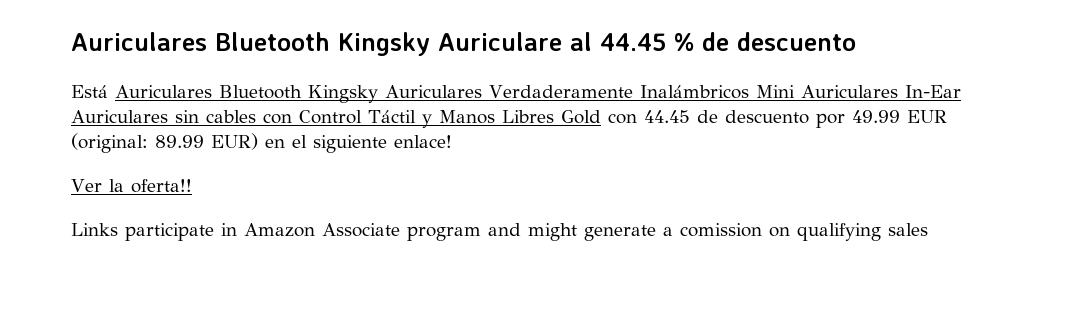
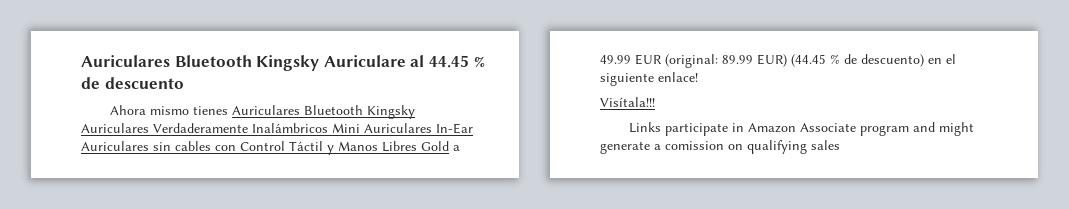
- Está Auriculares Bluetooth Kingsky Auriculares Verdaderamente Inalámbricos Mini Auriculares In-Ear Auriculares sin cables con Control Táctil y Manos Libres Gold con 44.45 de descuento por 49.99 EUR (original: 89.99 EUR) en el siguiente enlace!
+ Ahora mismo tienes Auriculares Bluetooth Kingsky Auriculares Verdaderamente Inalámbricos Mini Auriculares In-Ear Auriculares sin cables con Control Táctil y Manos Libres Gold a 49.99 EUR (original: 89.99 EUR) (44.45 % de descuento) en el siguiente enlace!
- Ver la oferta!!
+ Visítala!!!

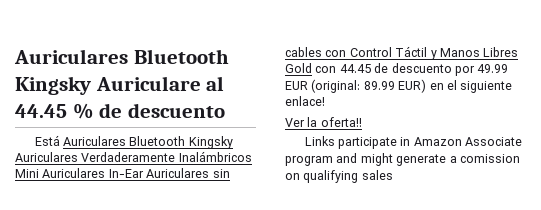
- Ahora mismo tienes Auriculares Bluetooth Kingsky Auriculares Verdaderamente Inalámbricos Mini Auriculares In-Ear Auriculares sin cables con Control Táctil y Manos Libres Gold a 49.99 EUR (original: 89.99 EUR) (44.45 % de descuento) en el siguiente enlace!
+ Está Auriculares Bluetooth Kingsky Auriculares Verdaderamente Inalámbricos Mini Auriculares In-Ear Auriculares sin cables con Control Táctil y Manos Libres Gold con 44.45 de descuento por 49.99 EUR (original: 89.99 EUR) en el siguiente enlace!
- Visítala!!!
+ Ver la oferta!!

